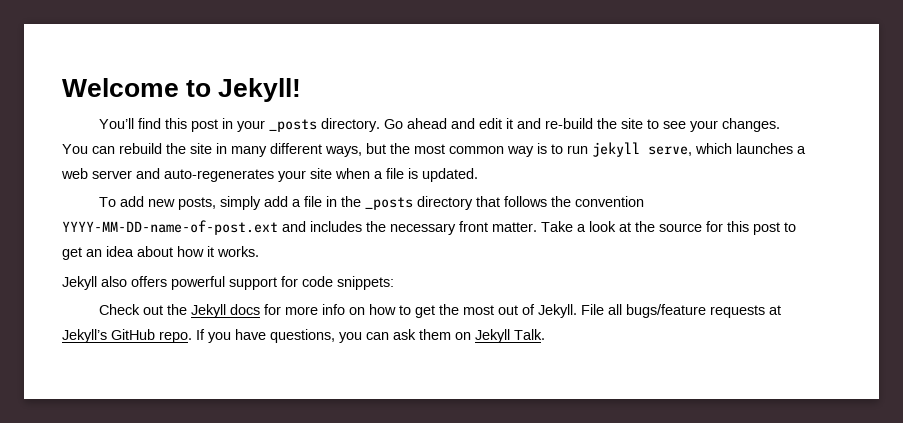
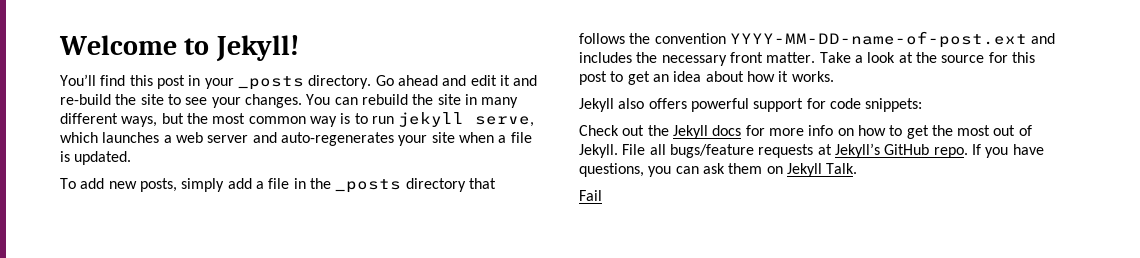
+ Fail

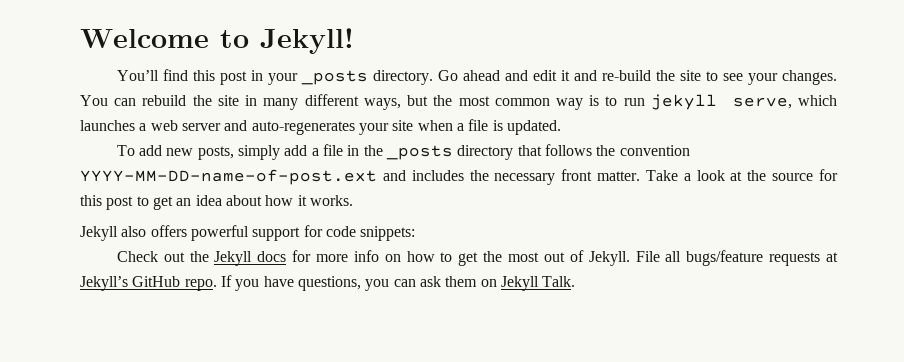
- Fail

